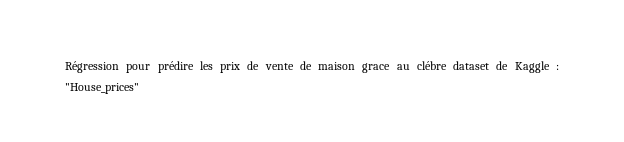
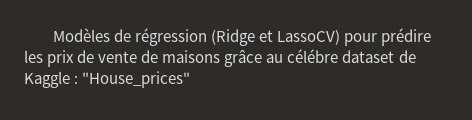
- Régression pour prédire les prix de vente de maison grace au clébre dataset de Kaggle : "House_prices"
+ Modèles de régression (Ridge et LassoCV) pour prédire les prix de vente de maisons grâce au célébre dataset de Kaggle : "House_prices"

